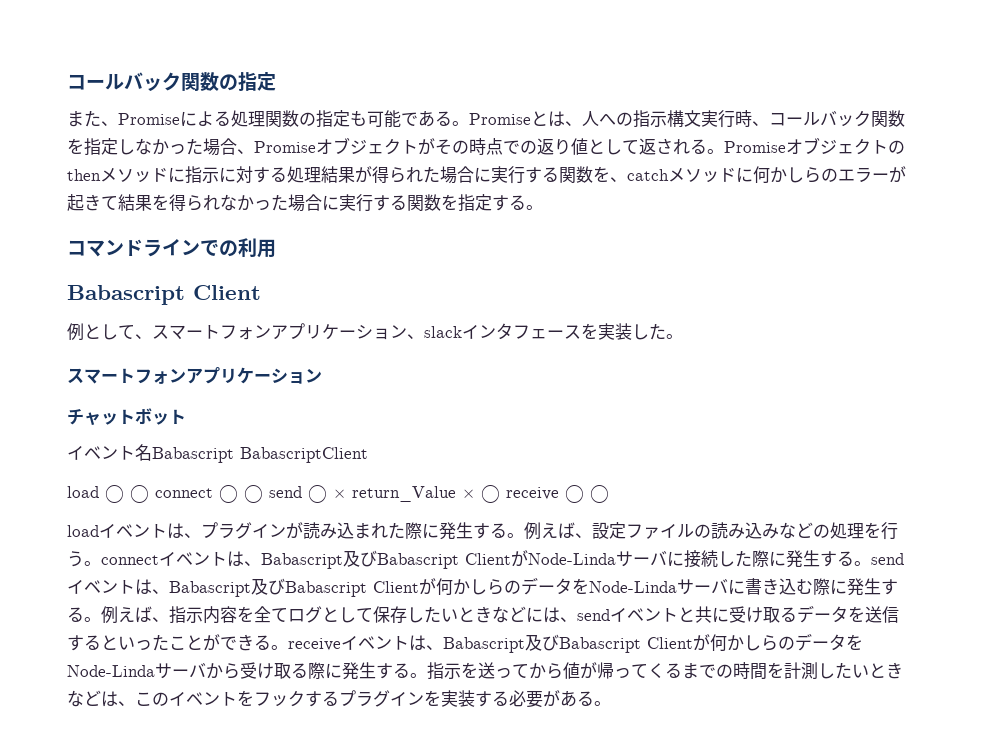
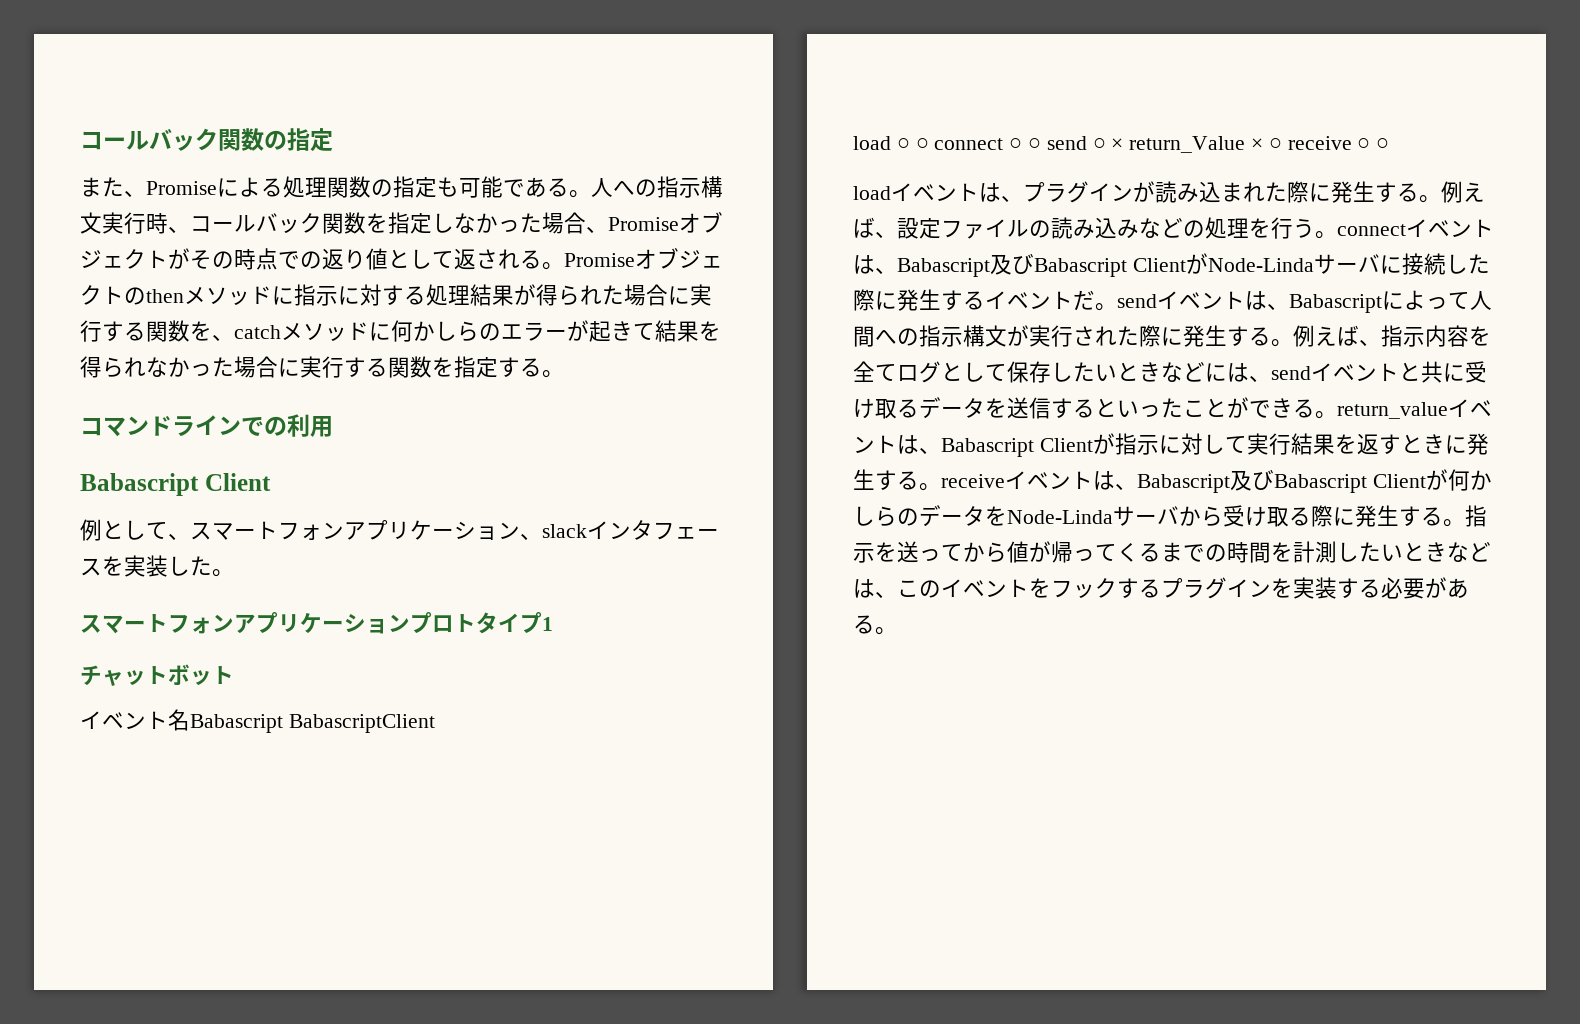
- Promiseとは、人への指示構文実行時、コールバック関数を指定しなかった場合、Promiseオブジェクトがその時点での返り値として返される。
+ 人への指示構文実行時、コールバック関数を指定しなかった場合、Promiseオブジェクトがその時点での返り値として返される。
  例として、スマートフォンアプリケーション、slackインタフェースを実装した。
- スマートフォンアプリケーション
+ スマートフォンアプリケーションプロトタイプ1
- 例えば、設定ファイルの読み込みなどの処理を行う。connectイベントは、Babascript及びBabascript ClientがNode-Lindaサーバに接続した際に発生する。sendイベントは、Babascript及びBabascript Clientが何かしらのデータをNode-Lindaサーバに書き込む際に発生する。
+ 例えば、設定ファイルの読み込みなどの処理を行う。connectイベントは、Babascript及びBabascript ClientがNode-Lindaサーバに接続した際に発生するイベントだ。sendイベントは、Babascriptによって人間への指示構文が実行された際に発生する。
- 例えば、指示内容を全てログとして保存したいときなどには、sendイベントと共に受け取るデータを送信するといったことができる。receiveイベントは、Babascript及びBabascript Clientが何かしらのデータをNode-Lindaサーバから受け取る際に発生する。
+ 例えば、指示内容を全てログとして保存したいときなどには、sendイベントと共に受け取るデータを送信するといったことができる。return_valueイベントは、Babascript Clientが指示に対して実行結果を返すときに発生する。receiveイベントは、Babascript及びBabascript Clientが何かしらのデータをNode-Lindaサーバから受け取る際に発生する。

